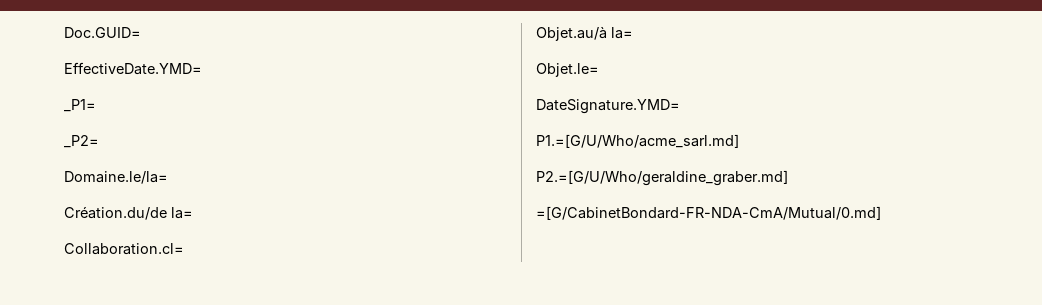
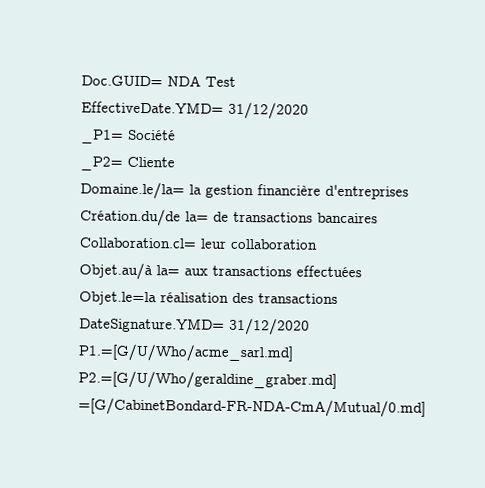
- Doc.GUID=
+ Doc.GUID= NDA Test
- EffectiveDate.YMD=
+ EffectiveDate.YMD= 31/12/2020
- _P1=
+ _P1= Société
- _P2=
+ _P2= Cliente
- Domaine.le/la=
+ Domaine.le/la= la gestion financière d'entreprises
- Création.du/de la=
+ Création.du/de la= de transactions bancaires
- Collaboration.cl=
+ Collaboration.cl= leur collaboration
- Objet.au/à la=
- Objet.le=
+ Objet.au/à la= aux transactions effectuées
+ Objet.le=la réalisation des transactions
- DateSignature.YMD=
+ DateSignature.YMD= 31/12/2020

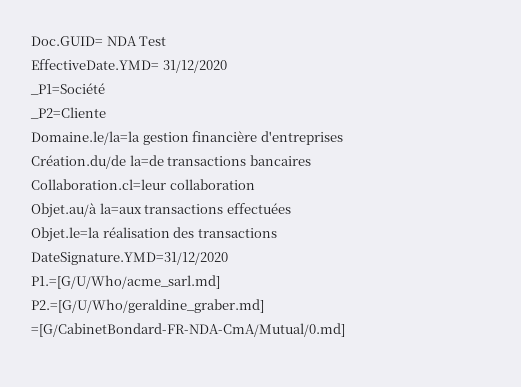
- _P1= Société
- _P2= Cliente
- Domaine.le/la= la gestion financière d'entreprises
+ _P1=Société
+ _P2=Cliente
+ Domaine.le/la=la gestion financière d'entreprises
- Création.du/de la= de transactions bancaires
+ Création.du/de la=de transactions bancaires
- Collaboration.cl= leur collaboration
+ Collaboration.cl=leur collaboration
- Objet.au/à la= aux transactions effectuées
+ Objet.au/à la=aux transactions effectuées
- DateSignature.YMD= 31/12/2020
+ DateSignature.YMD=31/12/2020

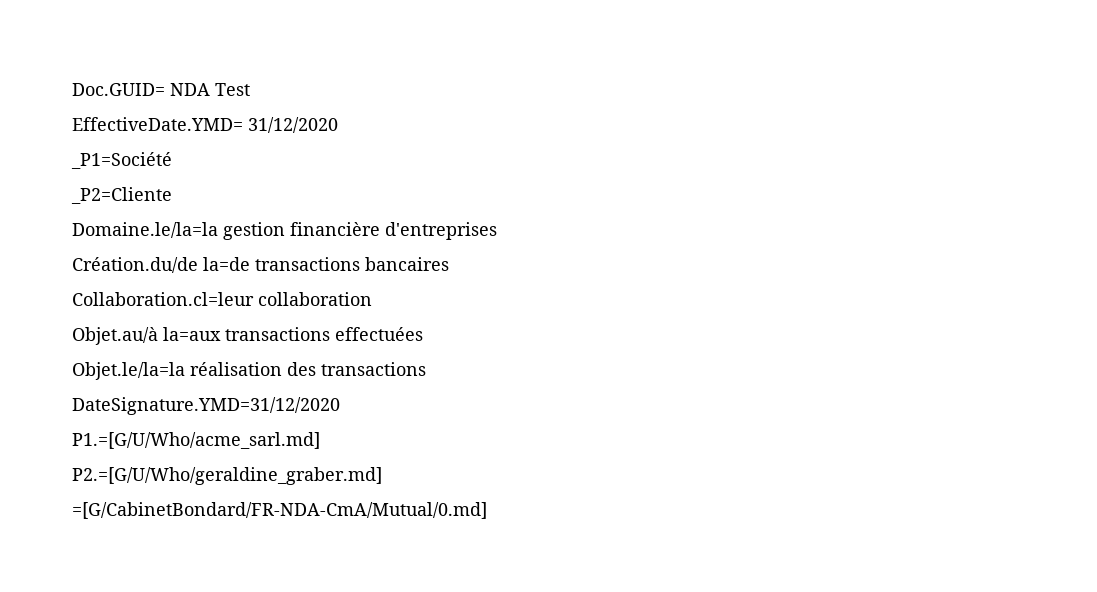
- Objet.le=la réalisation des transactions
+ Objet.le/la=la réalisation des transactions
- =[G/CabinetBondard-FR-NDA-CmA/Mutual/0.md]
+ =[G/CabinetBondard/FR-NDA-CmA/Mutual/0.md]

